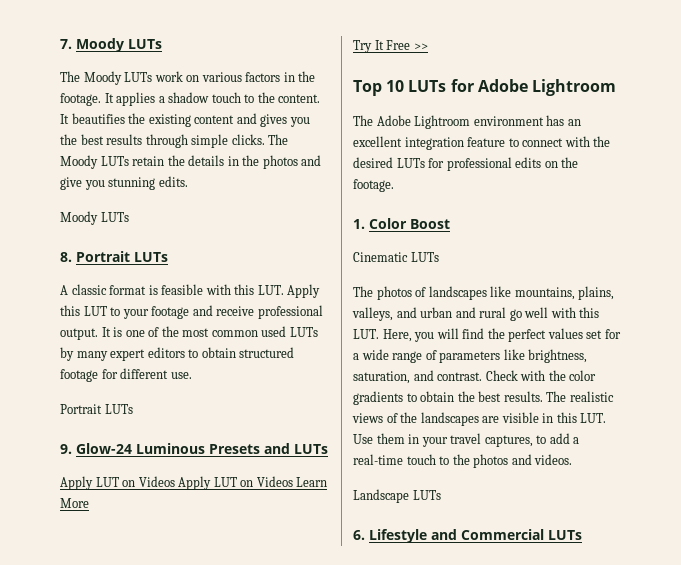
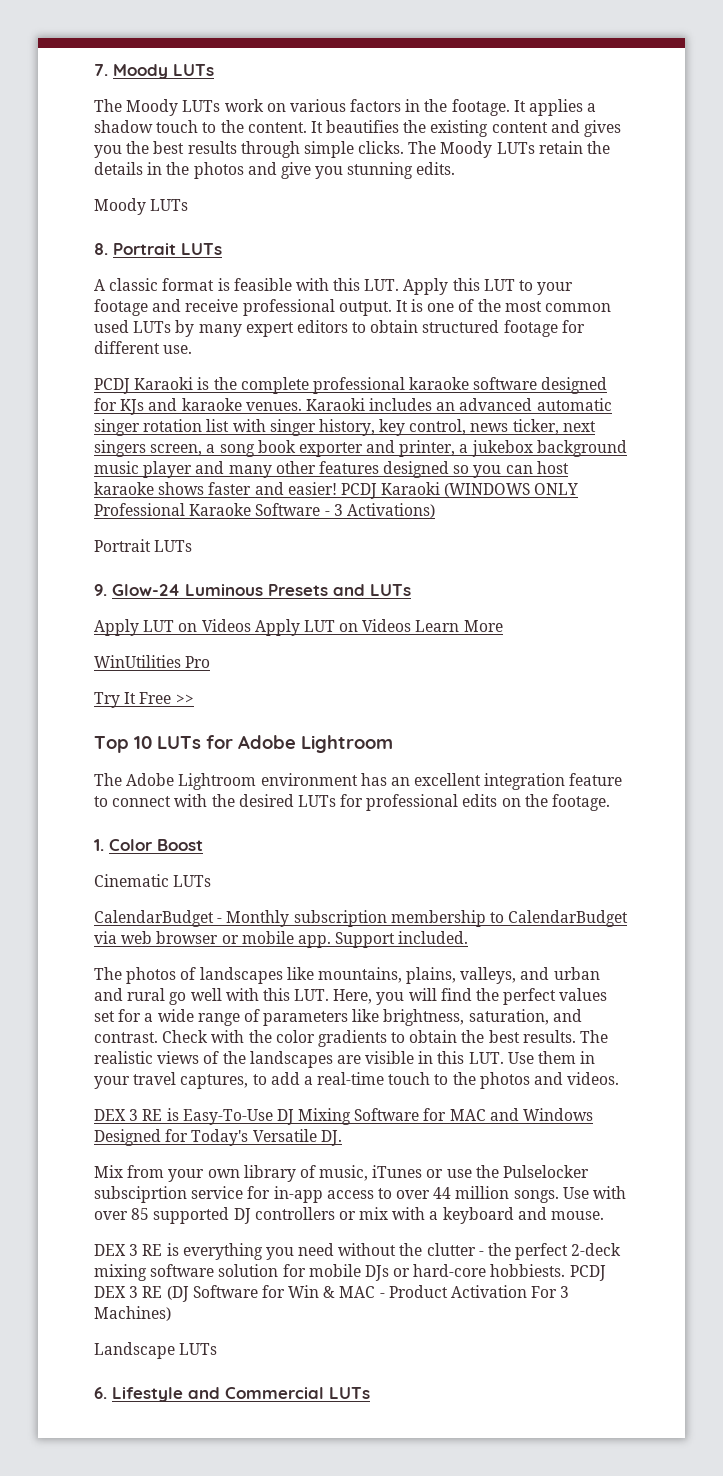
+ PCDJ Karaoki is the complete professional karaoke software designed for KJs and karaoke venues. Karaoki includes an advanced automatic singer rotation list with singer history, key control, news ticker, next singers screen, a song book exporter and printer, a jukebox background music player and many other features designed so you can host karaoke shows faster and easier! PCDJ Karaoki (WINDOWS ONLY Professional Karaoke Software - 3 Activations)
+ WinUtilities Pro
+ CalendarBudget - Monthly subscription membership to CalendarBudget via web browser or mobile app. Support included.
+ DEX 3 RE is Easy-To-Use DJ Mixing Software for MAC and Windows Designed for Today's Versatile DJ.
+ Mix from your own library of music, iTunes or use the Pulselocker subsciprtion service for in-app access to over 44 million songs. Use with over 85 supported DJ controllers or mix with a keyboard and mouse.
+ DEX 3 RE is everything you need without the clutter - the perfect 2-deck mixing software solution for mobile DJs or hard-core hobbiests. PCDJ DEX 3 RE (DJ Software for Win & MAC - Product Activation For 3 Machines)

